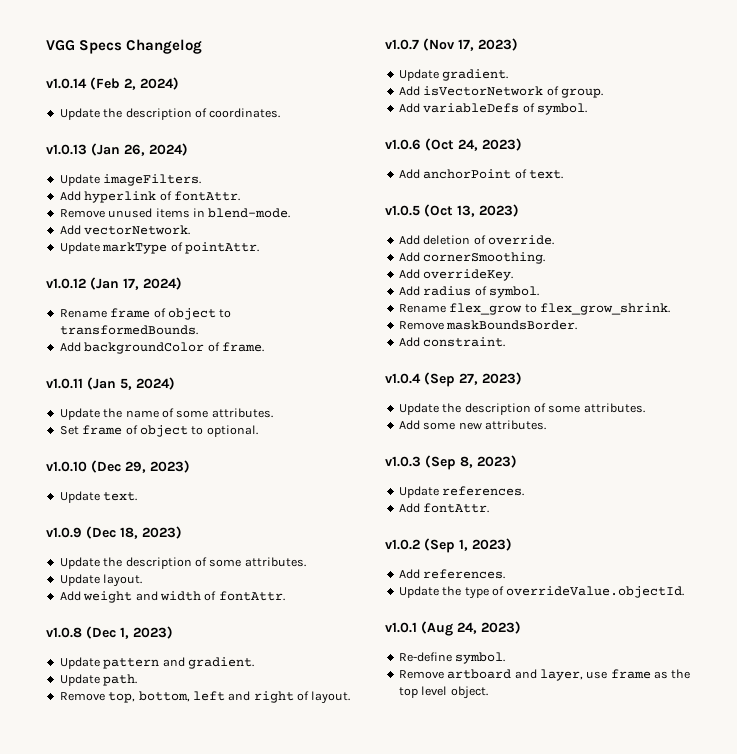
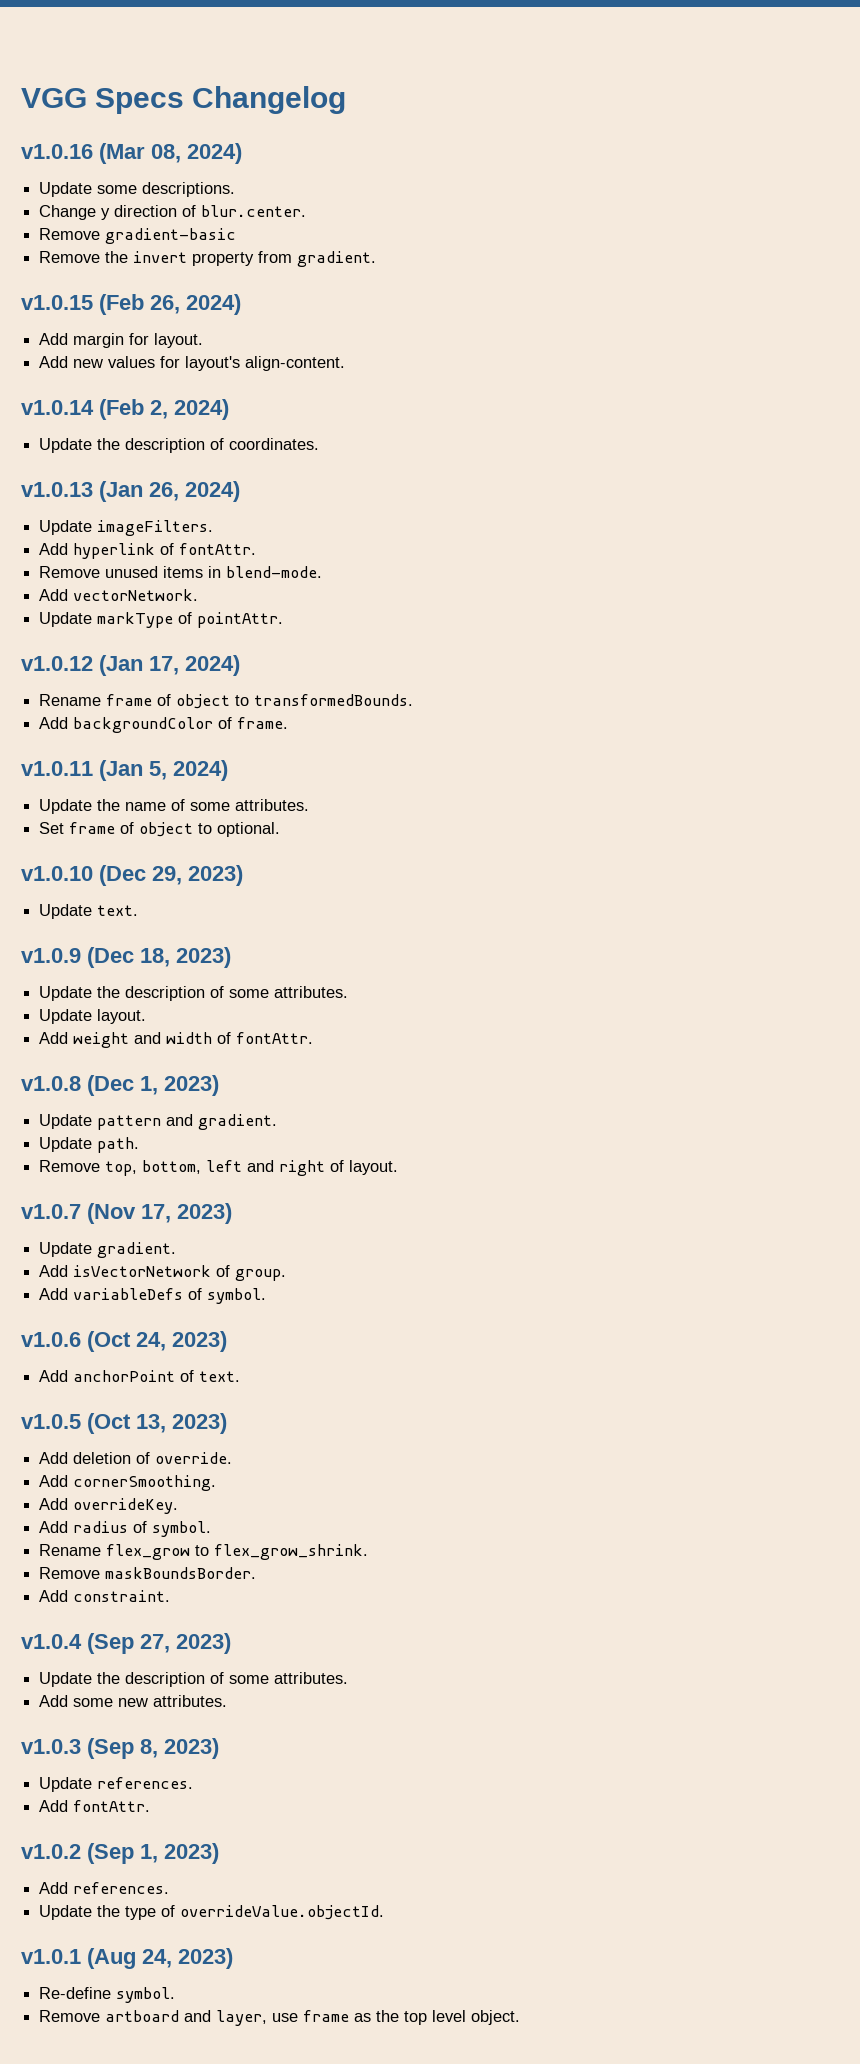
+ v1.0.16 (Mar 08, 2024)
+ Update some descriptions.
+ Change y direction of blur.center.
+ Remove gradient-basic
+ Remove the invert property from gradient.
+ v1.0.15 (Feb 26, 2024)
+ Add margin for layout.
+ Add new values for layout's align-content.

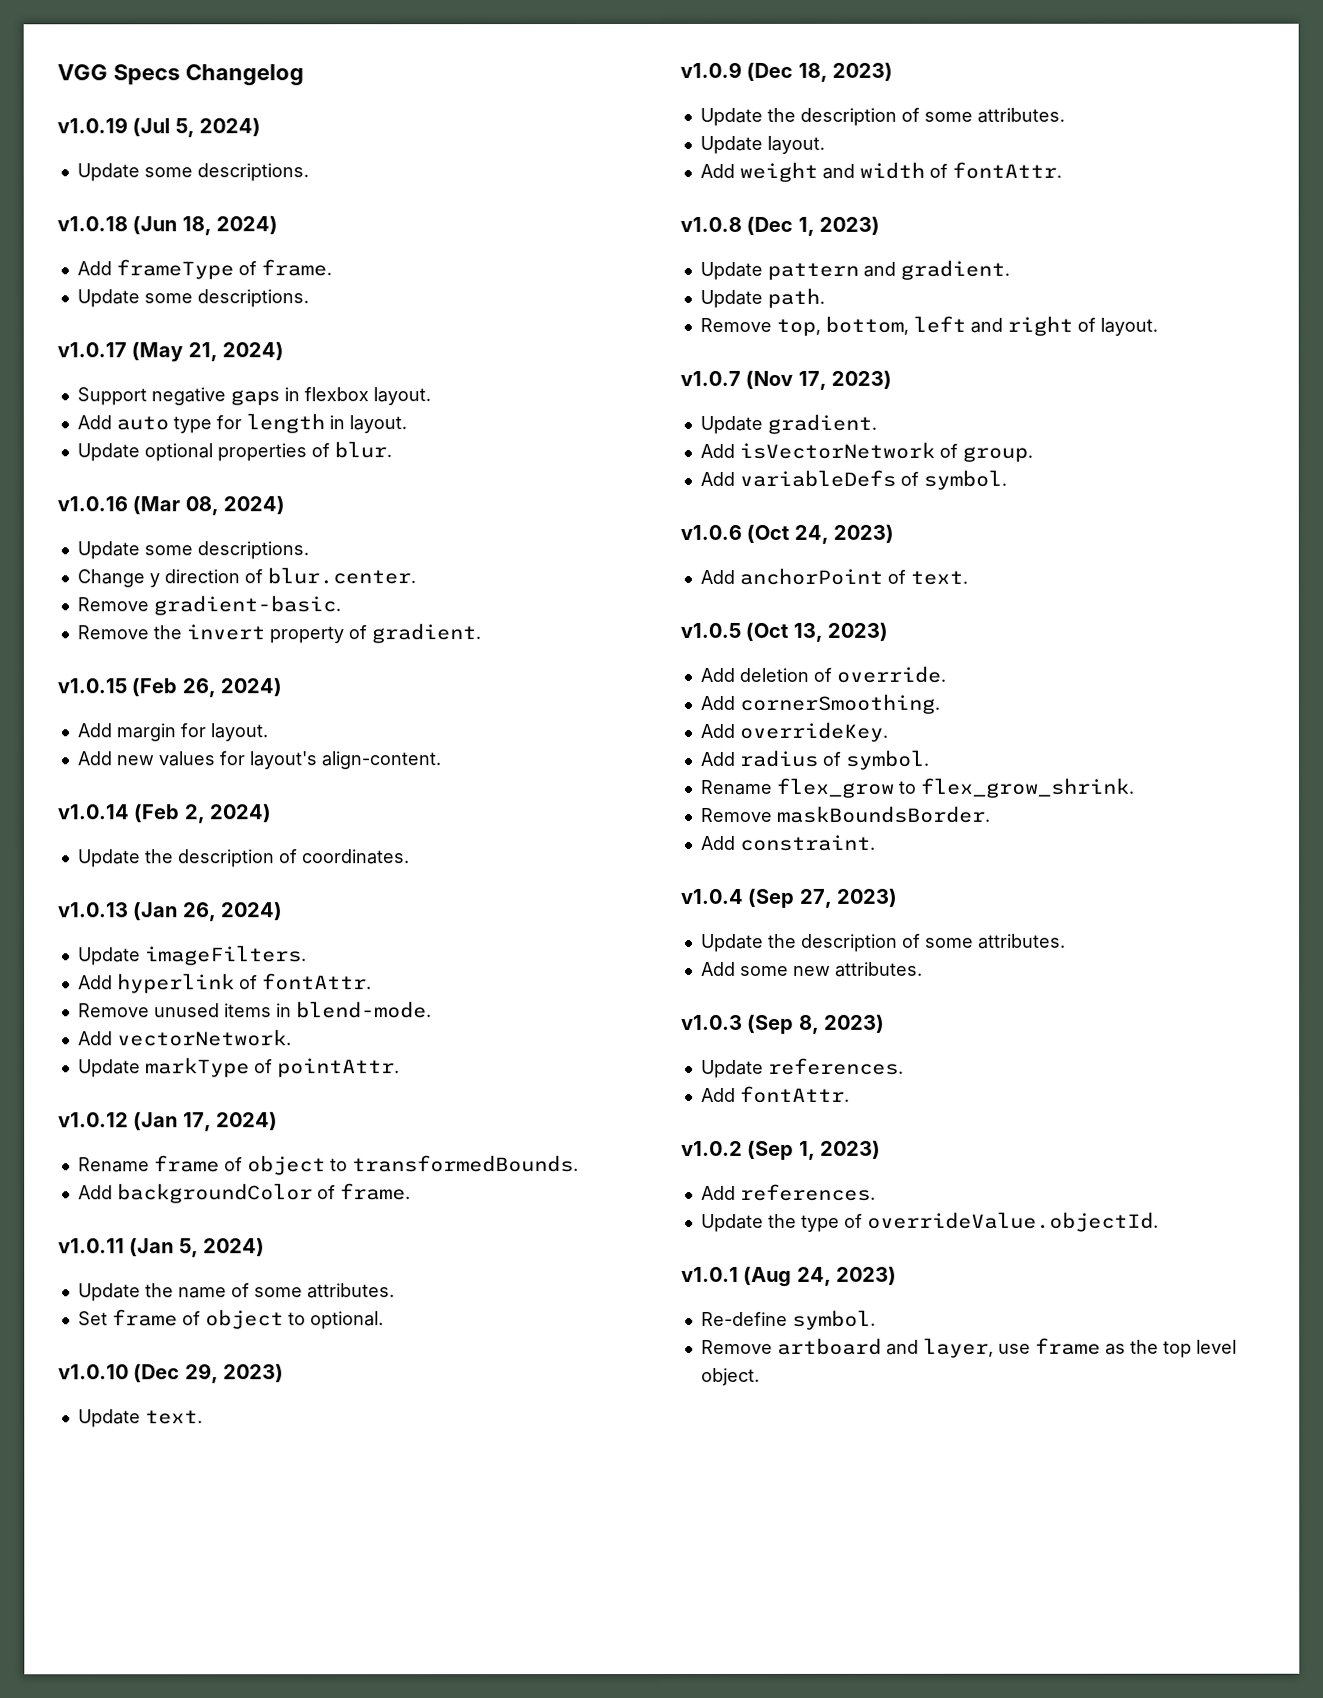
+ v1.0.19 (Jul 5, 2024)
+ Update some descriptions.
+ v1.0.18 (Jun 18, 2024)
+ Add frameType of frame.
+ Update some descriptions.
+ v1.0.17 (May 21, 2024)
+ Support negative gaps in flexbox layout.
+ Add auto type for length in layout.
+ Update optional properties of blur.
- Remove gradient-basic
+ Remove gradient-basic.
- Remove the invert property from gradient.
+ Remove the invert property of gradient.

